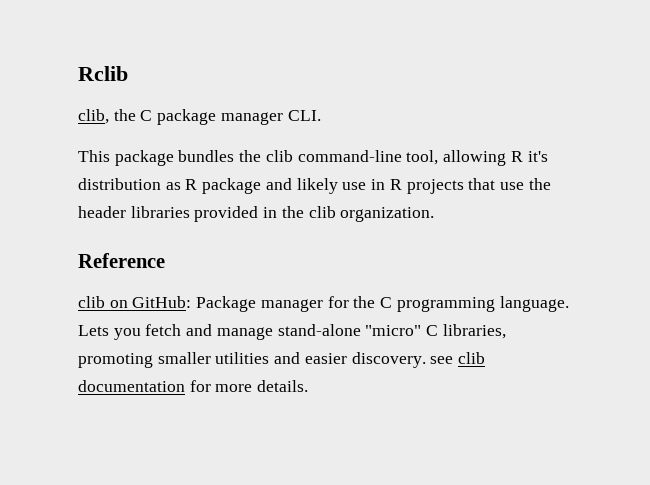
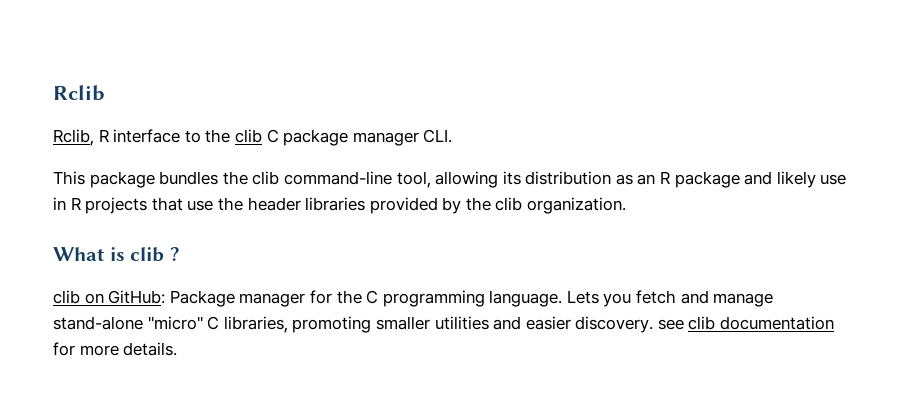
- clib, the C package manager CLI.
+ Rclib, R interface to the clib C package manager CLI.
- This package bundles the clib command-line tool, allowing R it's distribution as R package and likely use in R projects that use the header libraries provided in the clib organization.
+ This package bundles the clib command-line tool, allowing its distribution as an R package and likely use in R projects that use the header libraries provided by the clib organization.
- Reference
+ What is clib ?

